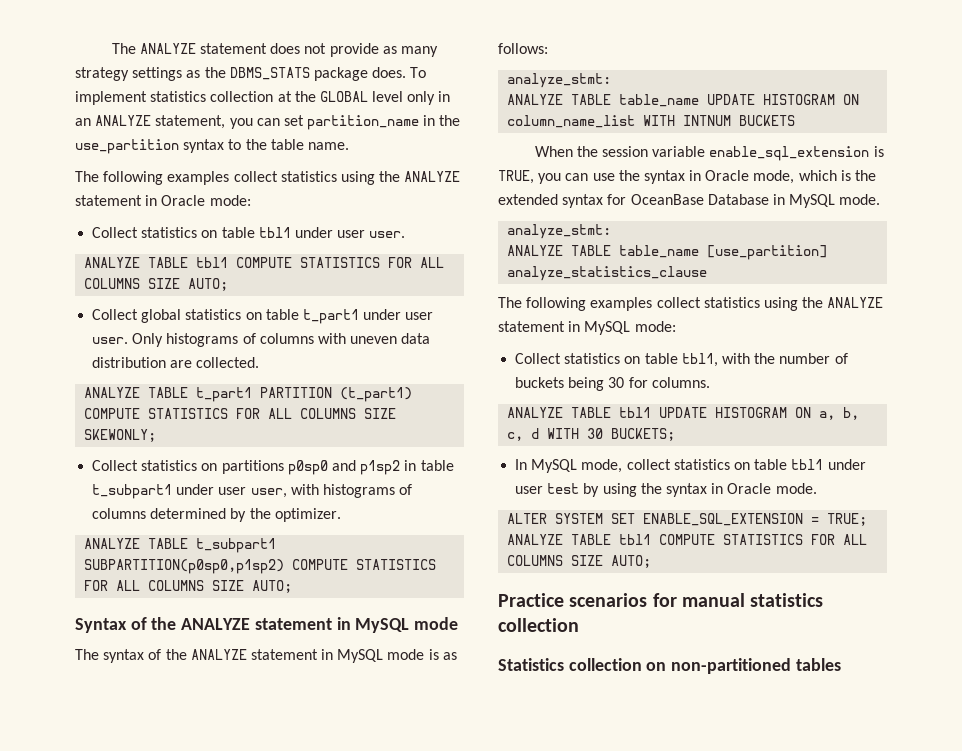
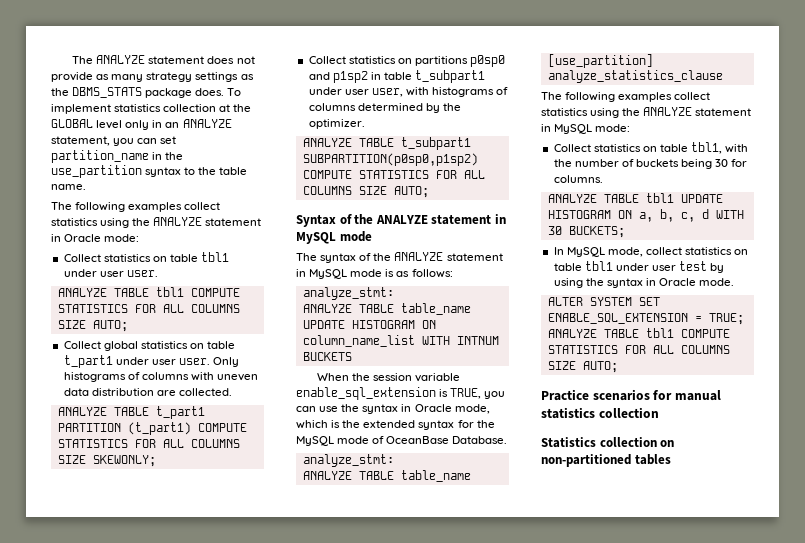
- When the session variable enable_sql_extension is TRUE, you can use the syntax in Oracle mode, which is the extended syntax for OceanBase Database in MySQL mode.
+ When the session variable enable_sql_extension is TRUE, you can use the syntax in Oracle mode, which is the extended syntax for the MySQL mode of OceanBase Database.

